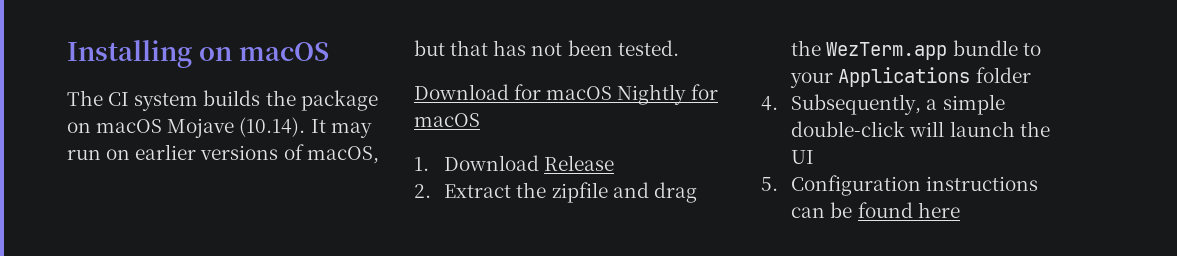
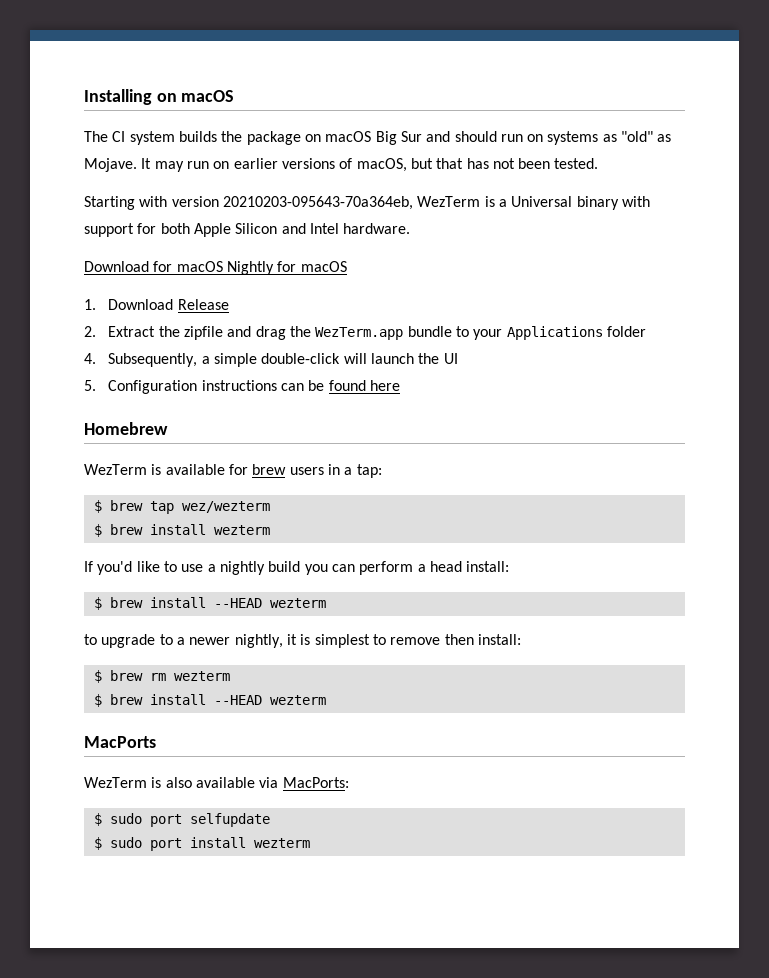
- The CI system builds the package on macOS Mojave (10.14). It may run on earlier versions of macOS, but that has not been tested.
+ The CI system builds the package on macOS Big Sur and should run on systems as "old" as Mojave. It may run on earlier versions of macOS, but that has not been tested.
+ Starting with version 20210203-095643-70a364eb, WezTerm is a Universal binary with support for both Apple Silicon and Intel hardware.
+ Homebrew
+ WezTerm is available for brew users in a tap:
+ $ brew tap wez/wezterm
+ $ brew install wezterm
+ If you'd like to use a nightly build you can perform a head install:
+ $ brew install --HEAD wezterm
+ to upgrade to a newer nightly, it is simplest to remove then install:
+ $ brew rm wezterm
+ $ brew install --HEAD wezterm
+ MacPorts
+ WezTerm is also available via MacPorts:
+ $ sudo port selfupdate
+ $ sudo port install wezterm

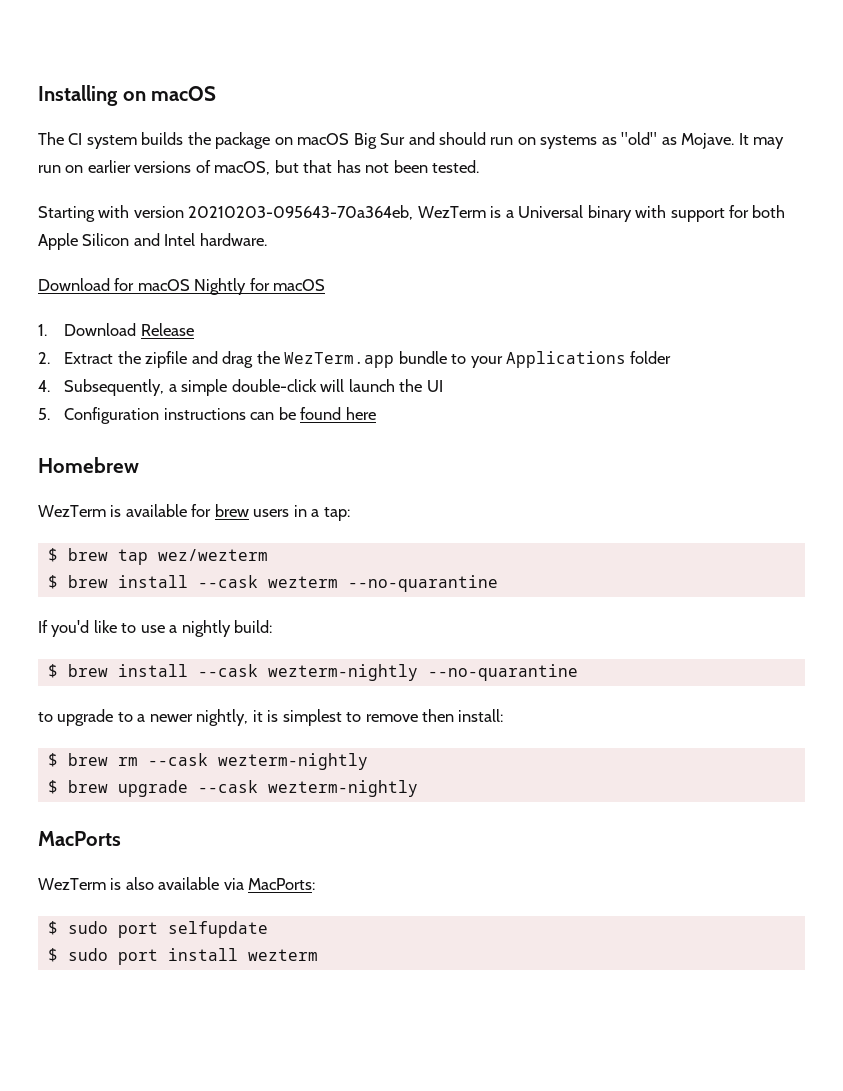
- $ brew install wezterm
+ $ brew install --cask wezterm --no-quarantine
- If you'd like to use a nightly build you can perform a head install:
- $ brew install --HEAD wezterm
+ If you'd like to use a nightly build:
+ $ brew install --cask wezterm-nightly --no-quarantine
- $ brew rm wezterm
- $ brew install --HEAD wezterm
+ $ brew rm --cask wezterm-nightly
+ $ brew upgrade --cask wezterm-nightly

